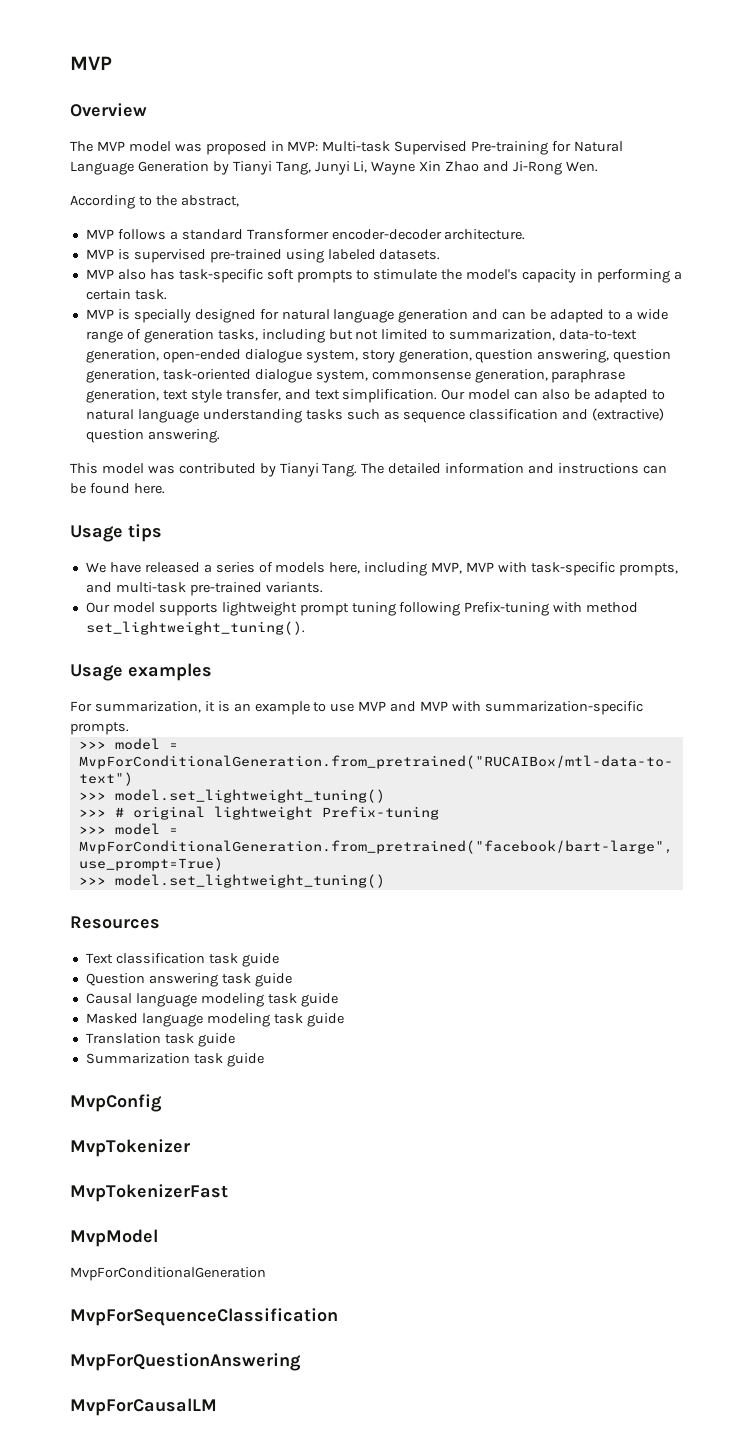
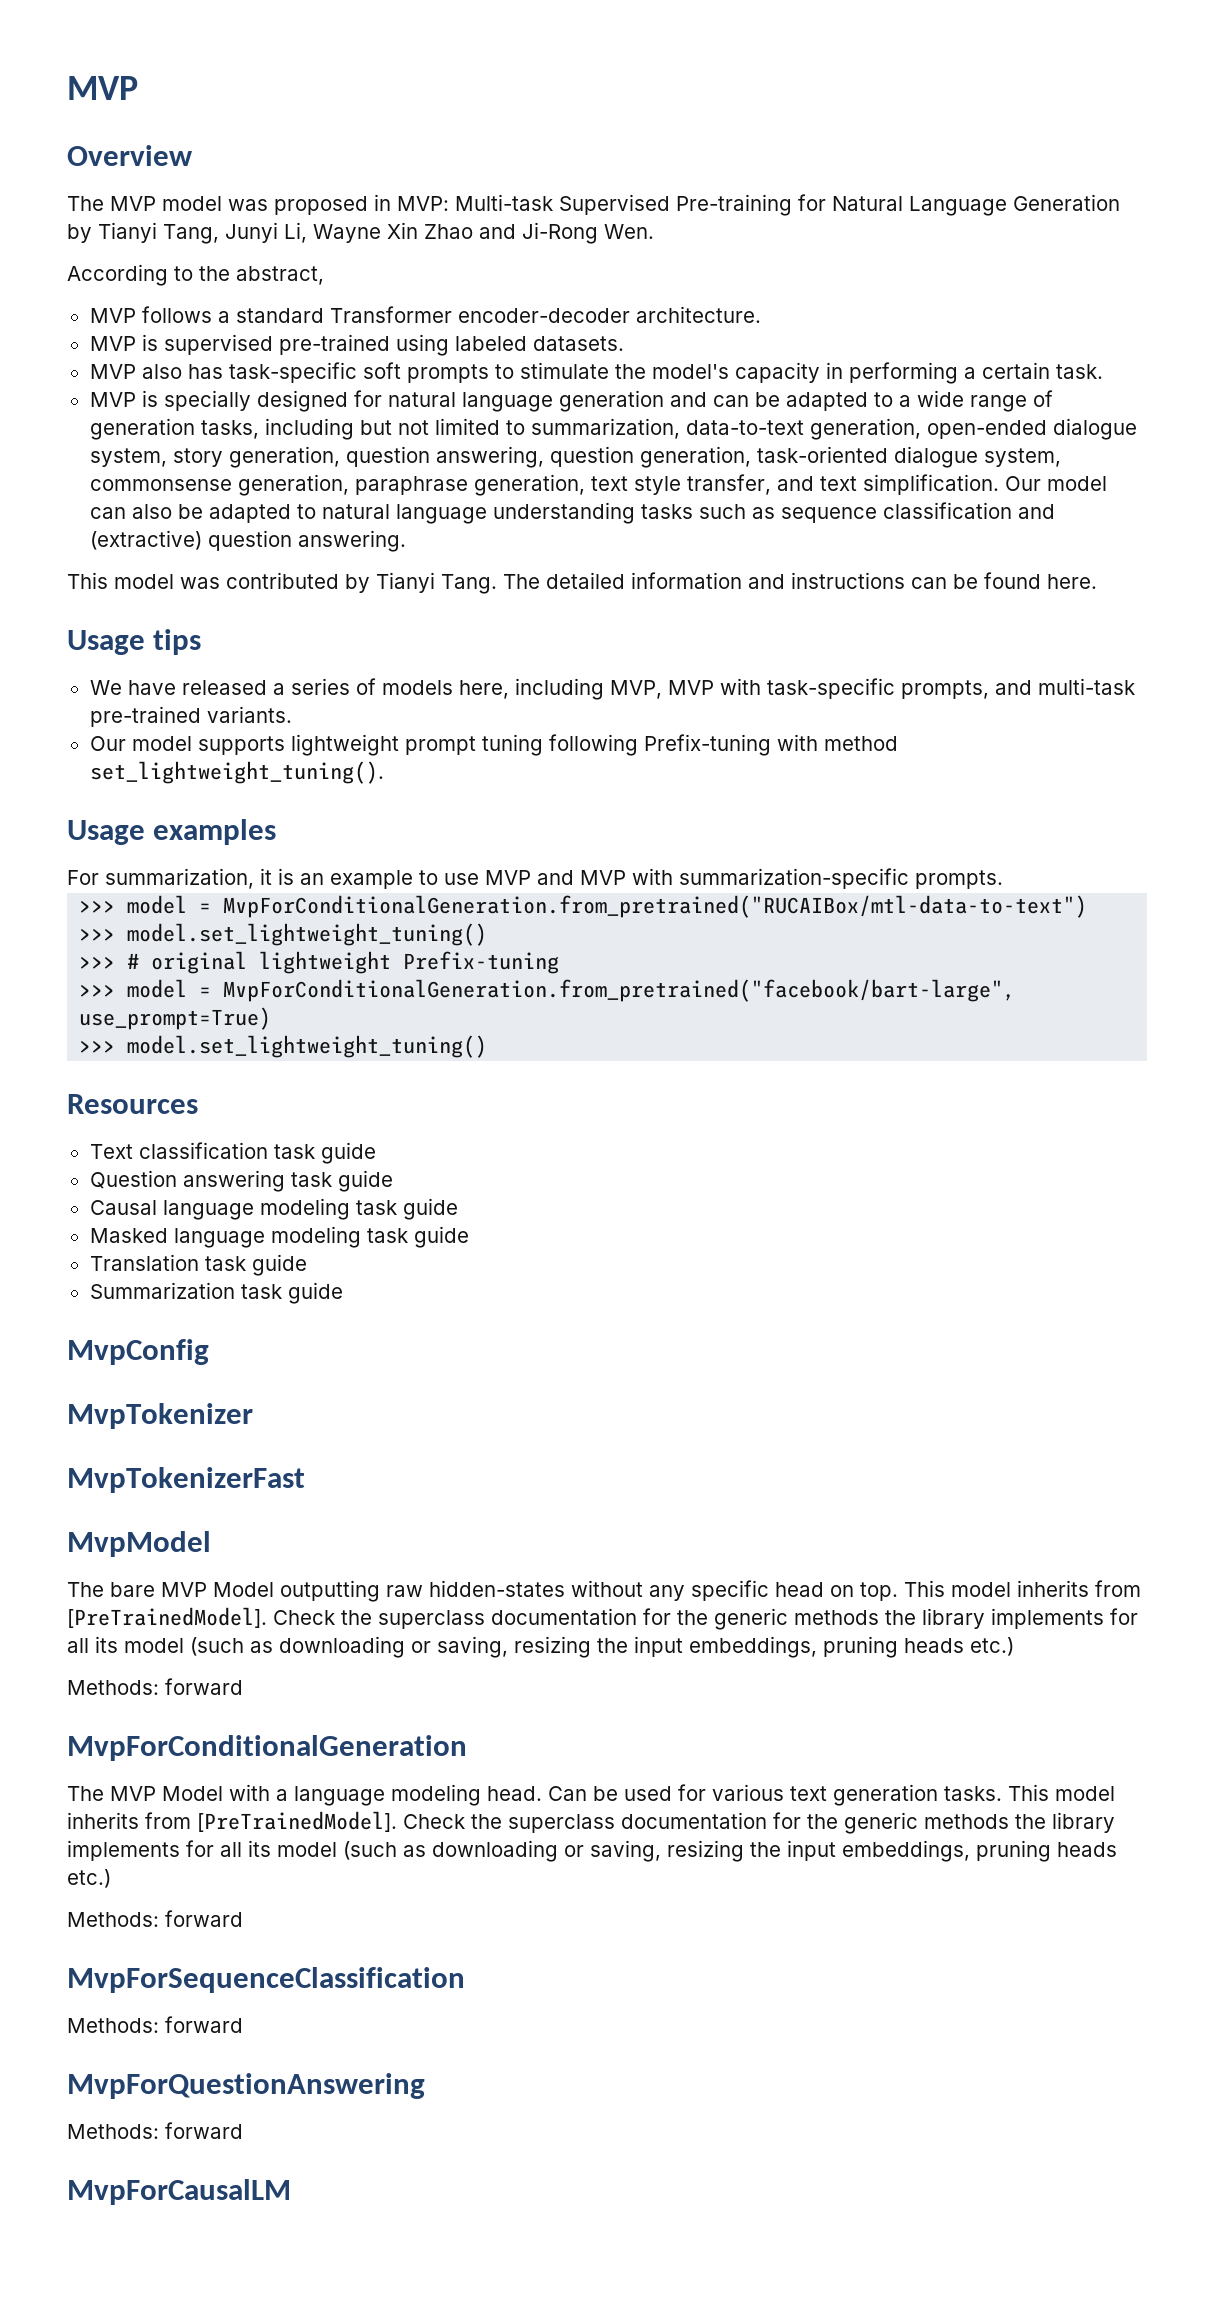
+ The bare MVP Model outputting raw hidden-states without any specific head on top. This model inherits from [PreTrainedModel]. Check the superclass documentation for the generic methods the library implements for all its model (such as downloading or saving, resizing the input embeddings, pruning heads etc.)
+ Methods: forward
  MvpForConditionalGeneration
+ The MVP Model with a language modeling head. Can be used for various text generation tasks. This model inherits from [PreTrainedModel]. Check the superclass documentation for the generic methods the library implements for all its model (such as downloading or saving, resizing the input embeddings, pruning heads etc.)
+ Methods: forward
  MvpForSequenceClassification
+ Methods: forward
  MvpForQuestionAnswering
+ Methods: forward

